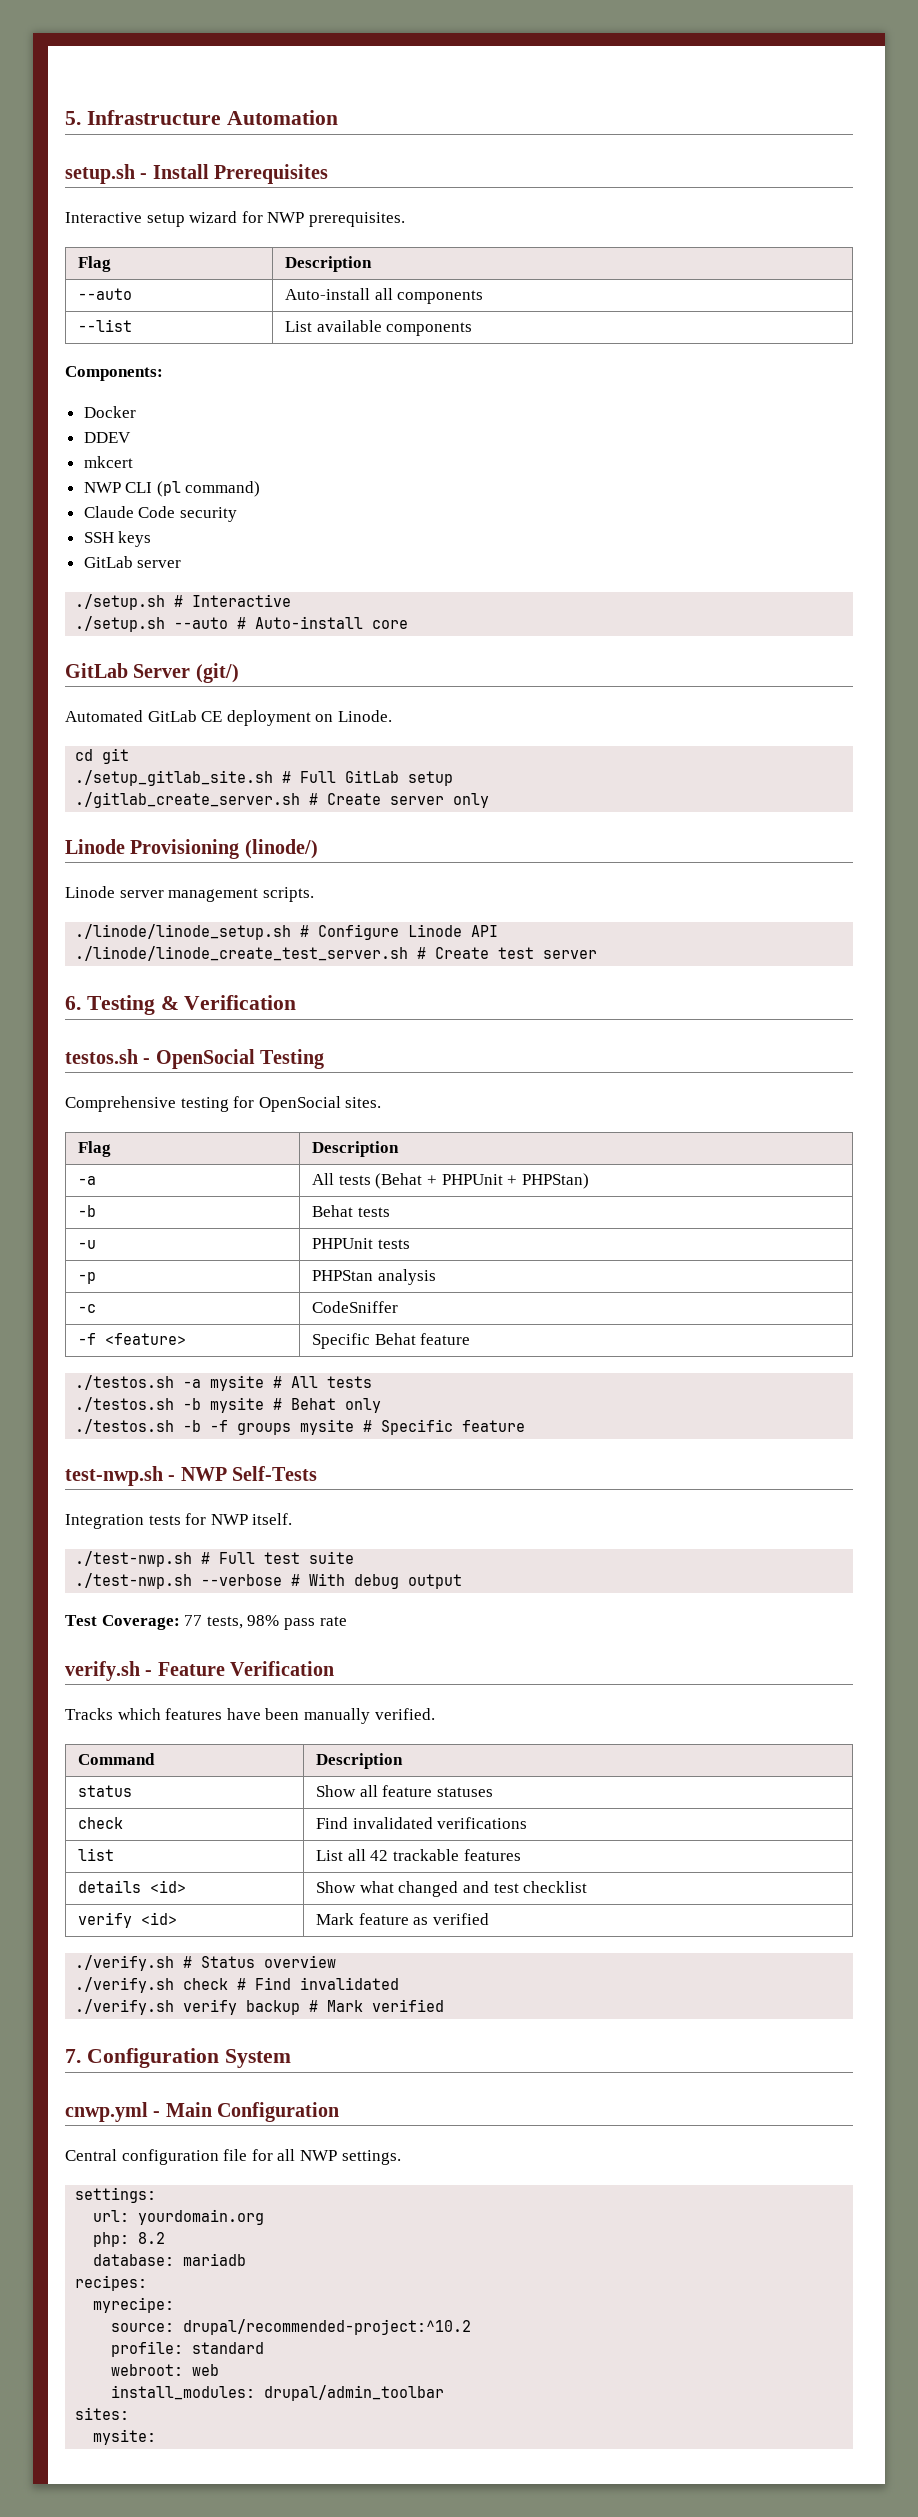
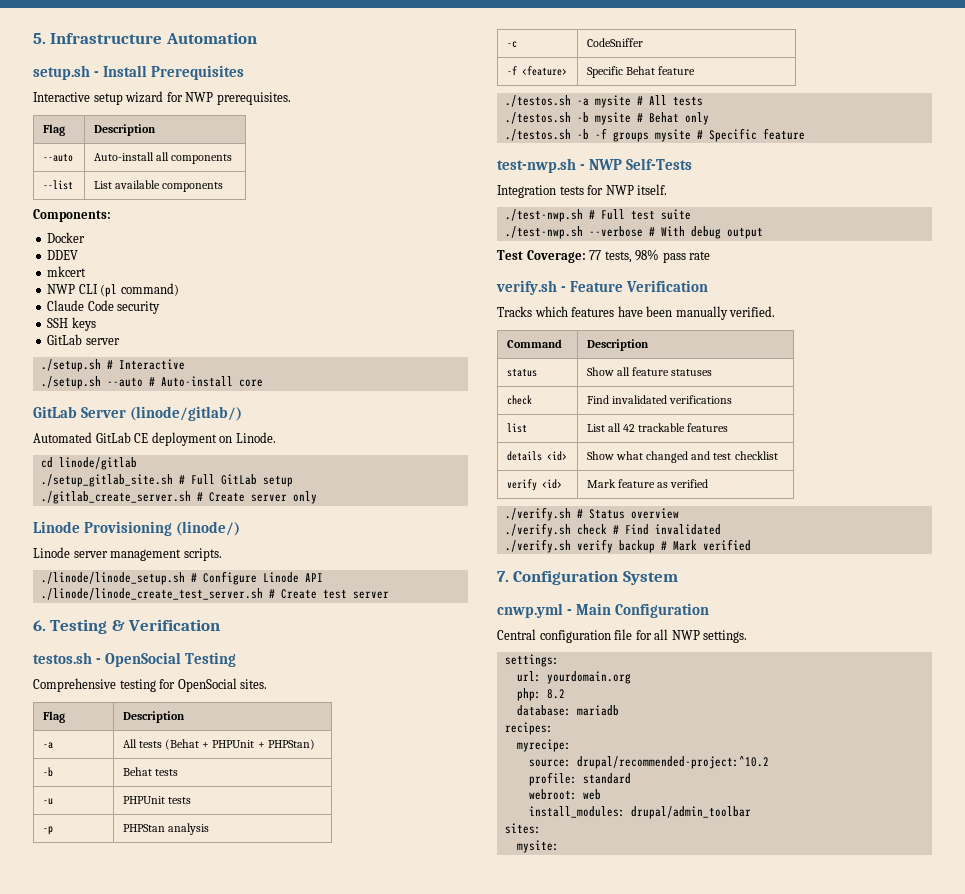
- GitLab Server (git/)
+ GitLab Server (linode/gitlab/)
- cd git
+ cd linode/gitlab

